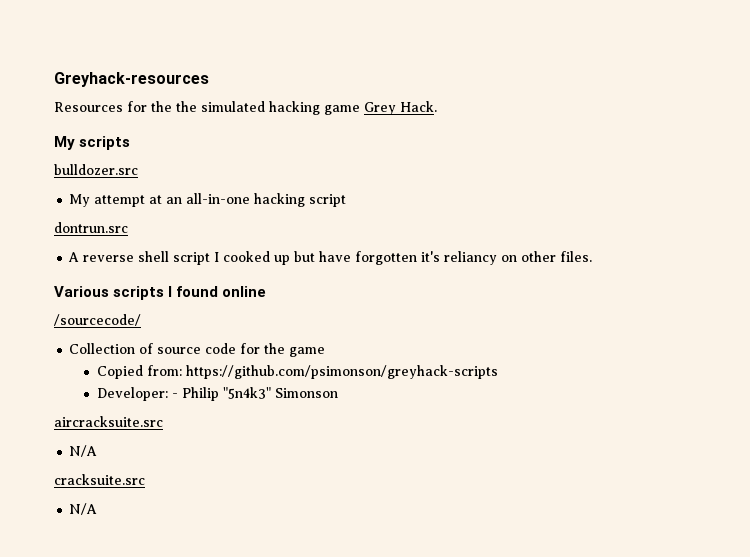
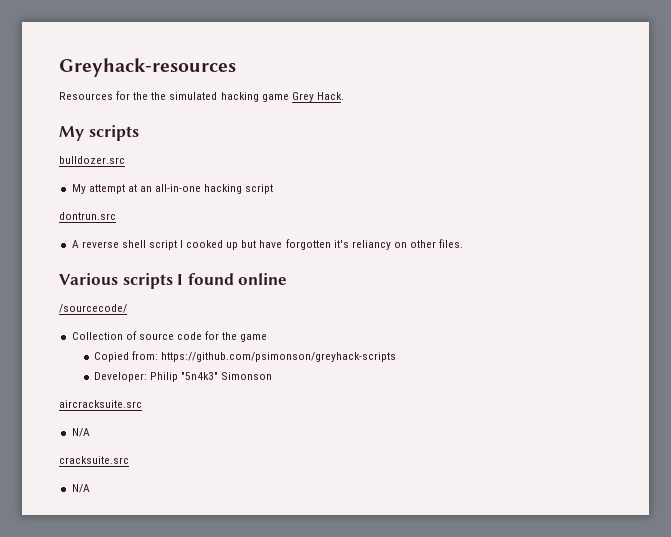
- Developer: - Philip "5n4k3" Simonson
+ Developer: Philip "5n4k3" Simonson

